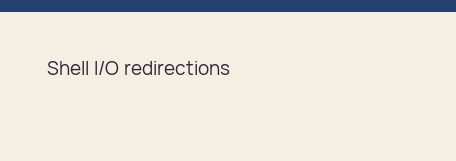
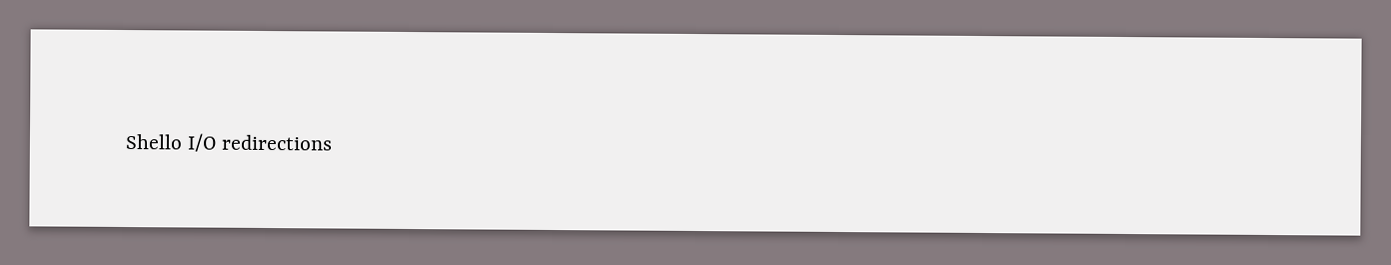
- Shell I/O redirections
+ Shello I/O redirections

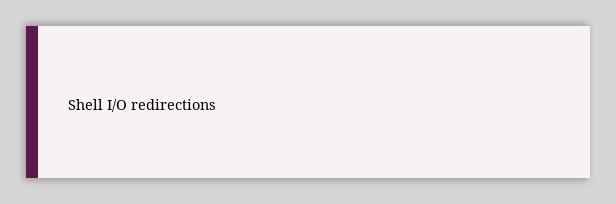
- Shello I/O redirections
+ Shell I/O redirections

